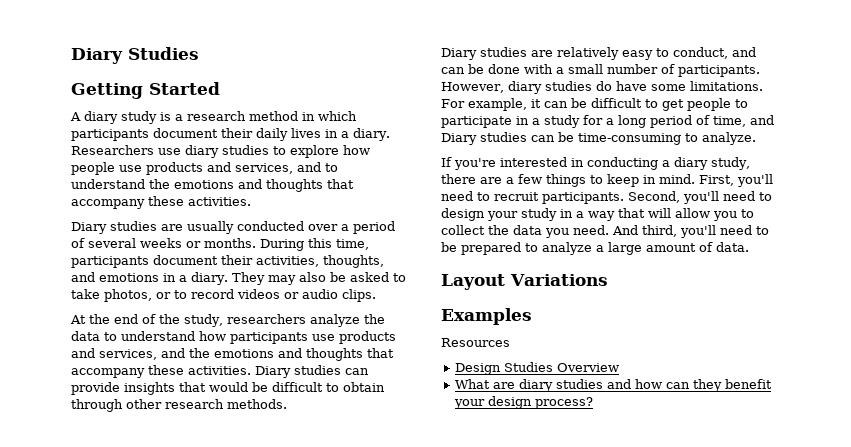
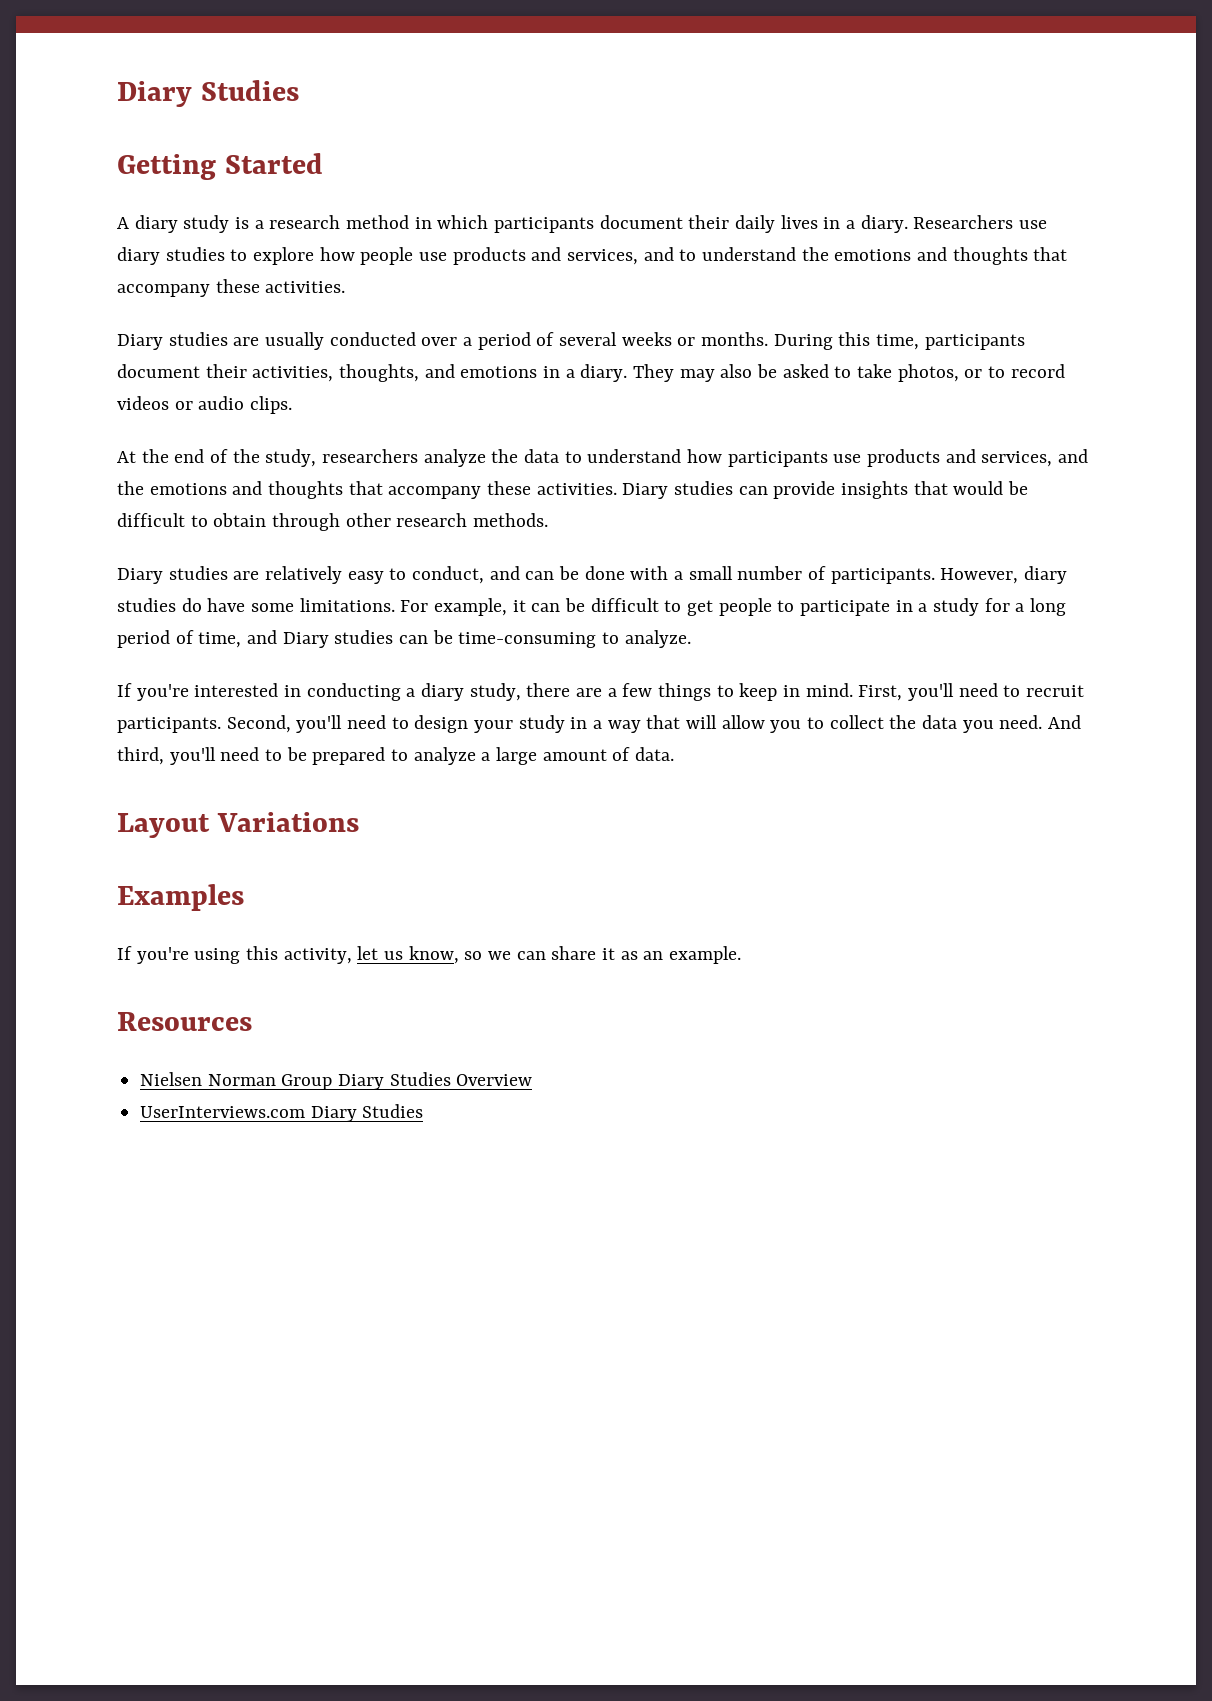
+ If you're using this activity, let us know, so we can share it as an example.
  Resources
- Design Studies Overview
- What are diary studies and how can they benefit your design process?
+ Nielsen Norman Group Diary Studies Overview
+ UserInterviews.com Diary Studies

